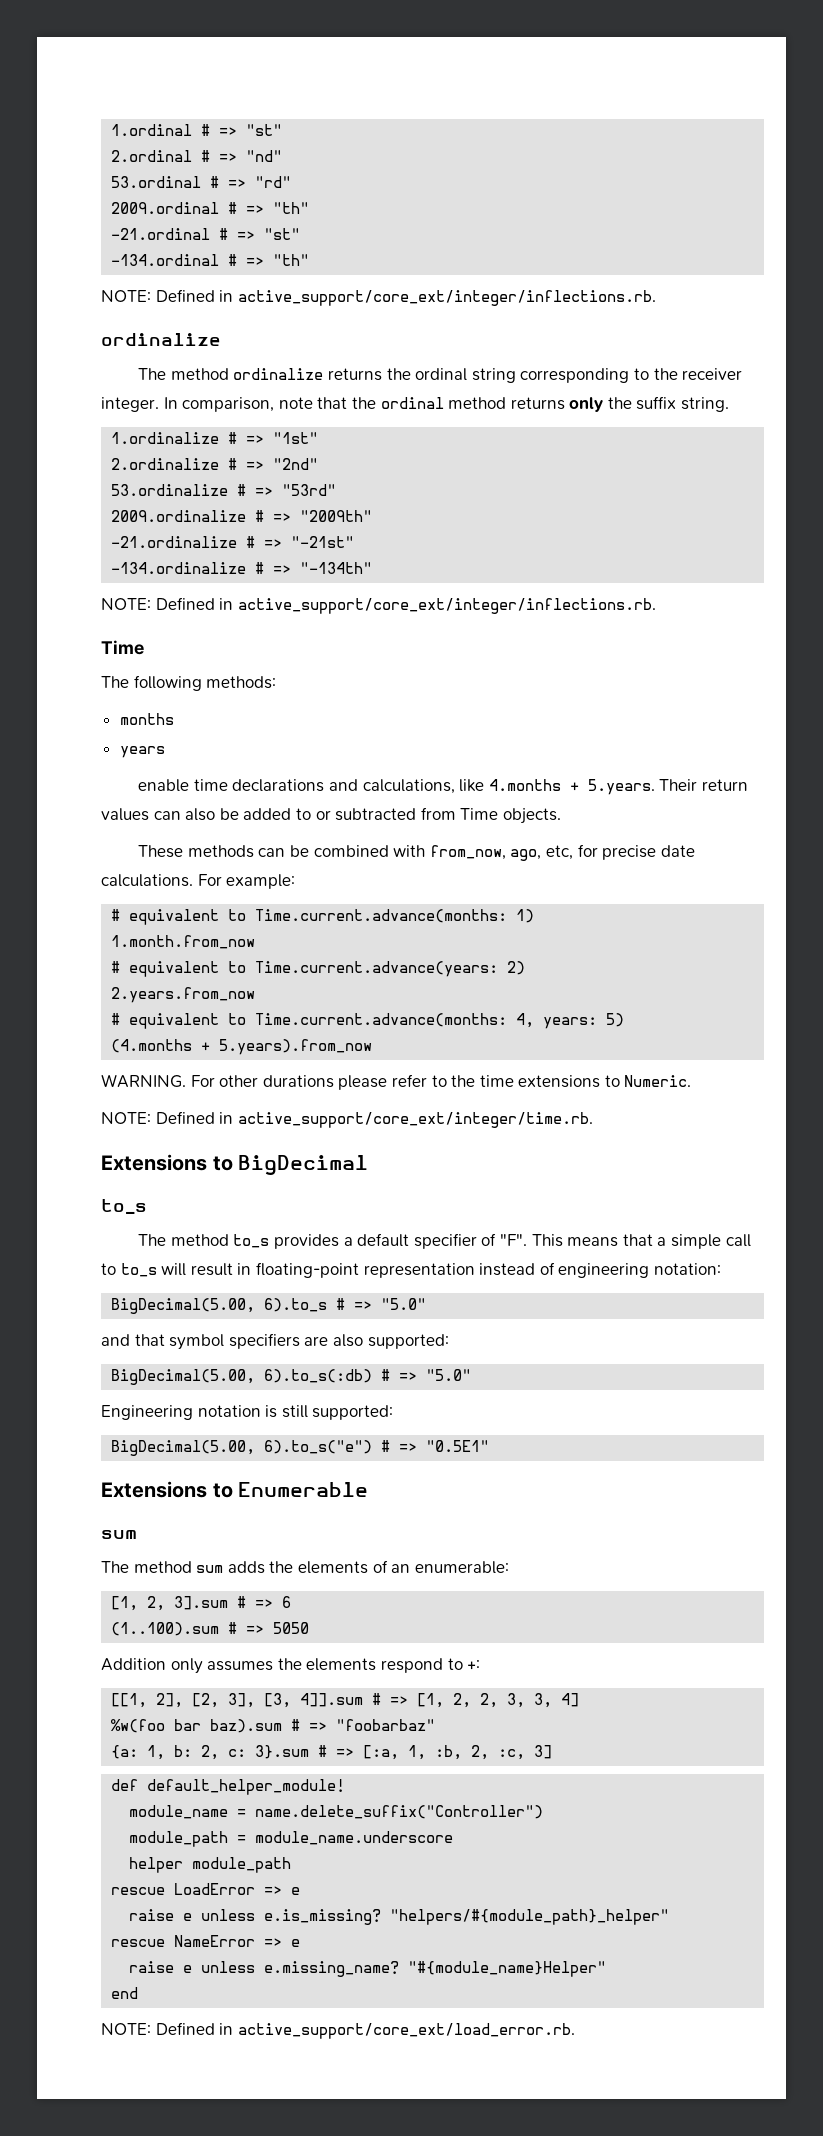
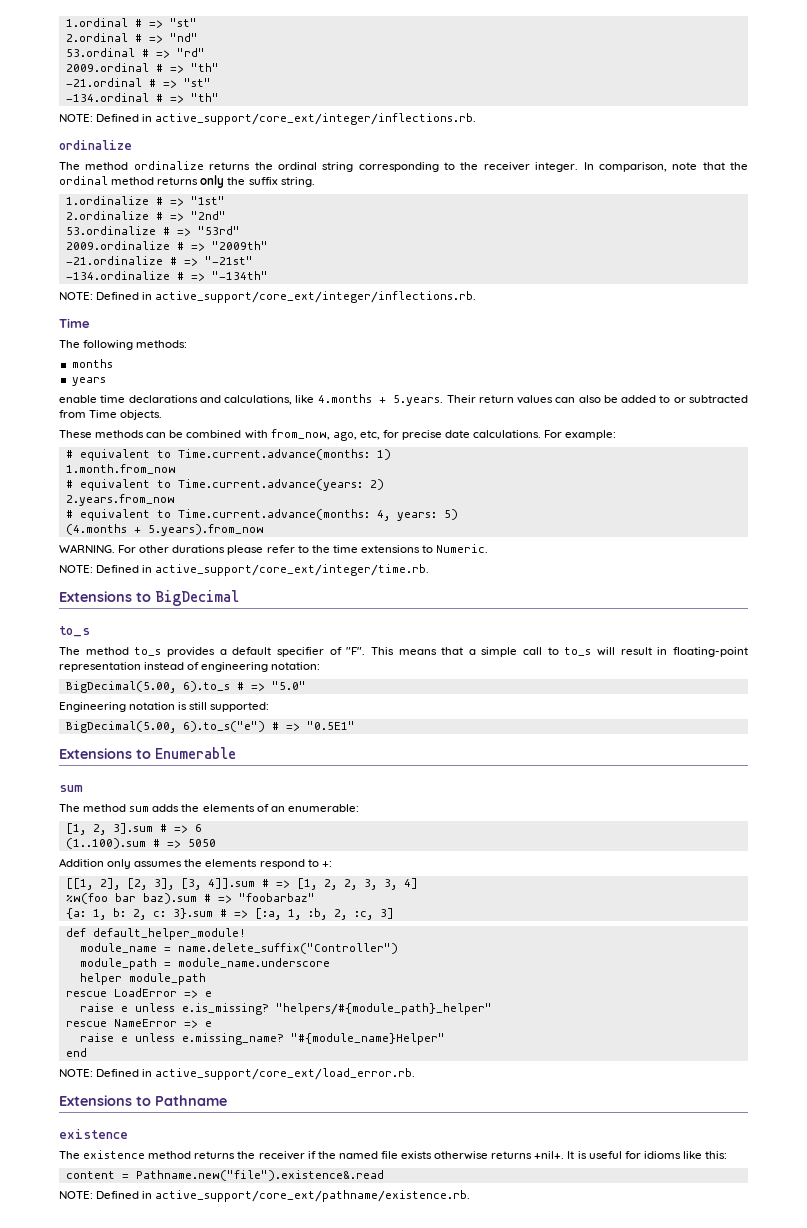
- and that symbol specifiers are also supported:
- BigDecimal(5.00, 6).to_s(:db) # => "5.0"
+ Extensions to Pathname
+ existence
+ The existence method returns the receiver if the named file exists otherwise returns +nil+. It is useful for idioms like this:
+ content = Pathname.new("file").existence&.read
+ NOTE: Defined in active_support/core_ext/pathname/existence.rb.

